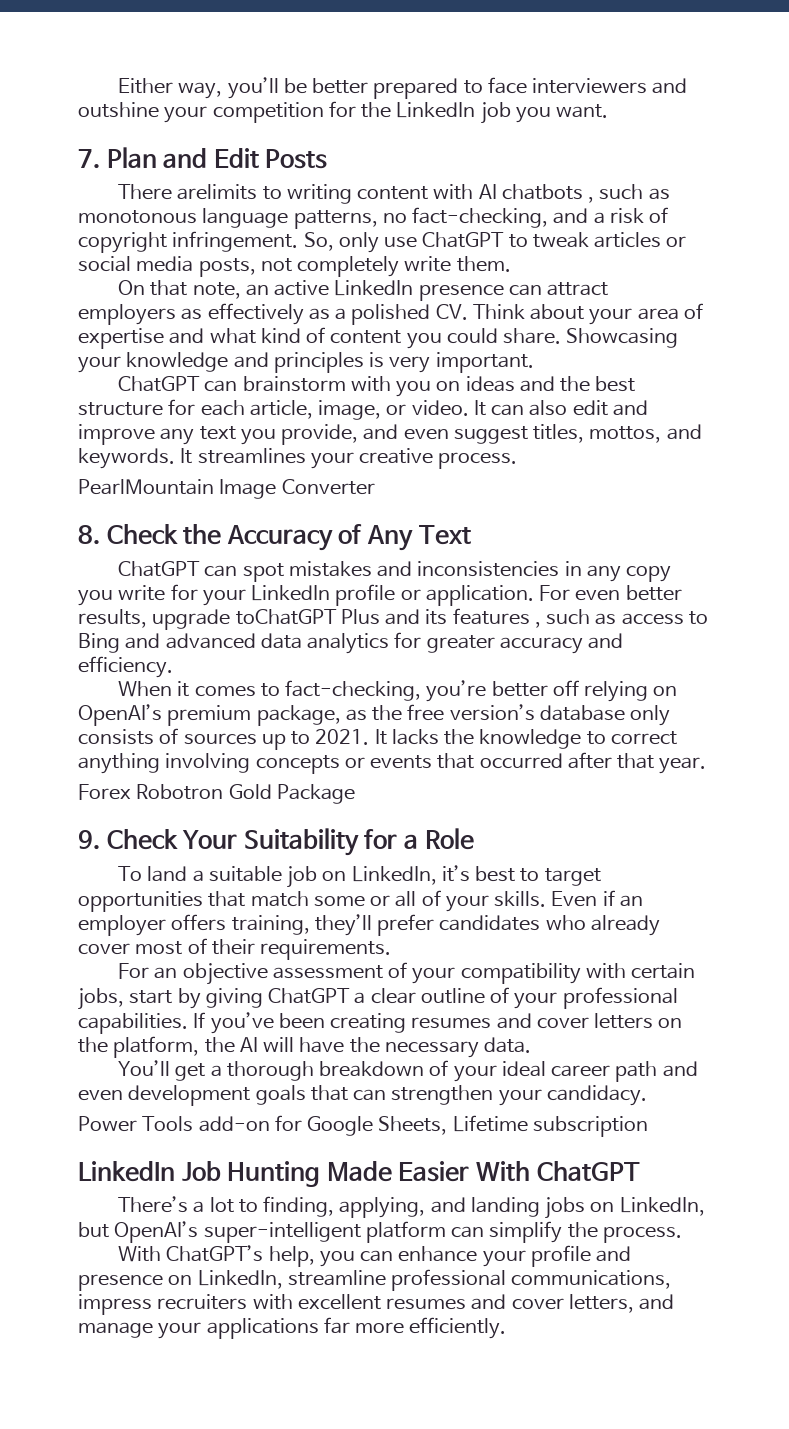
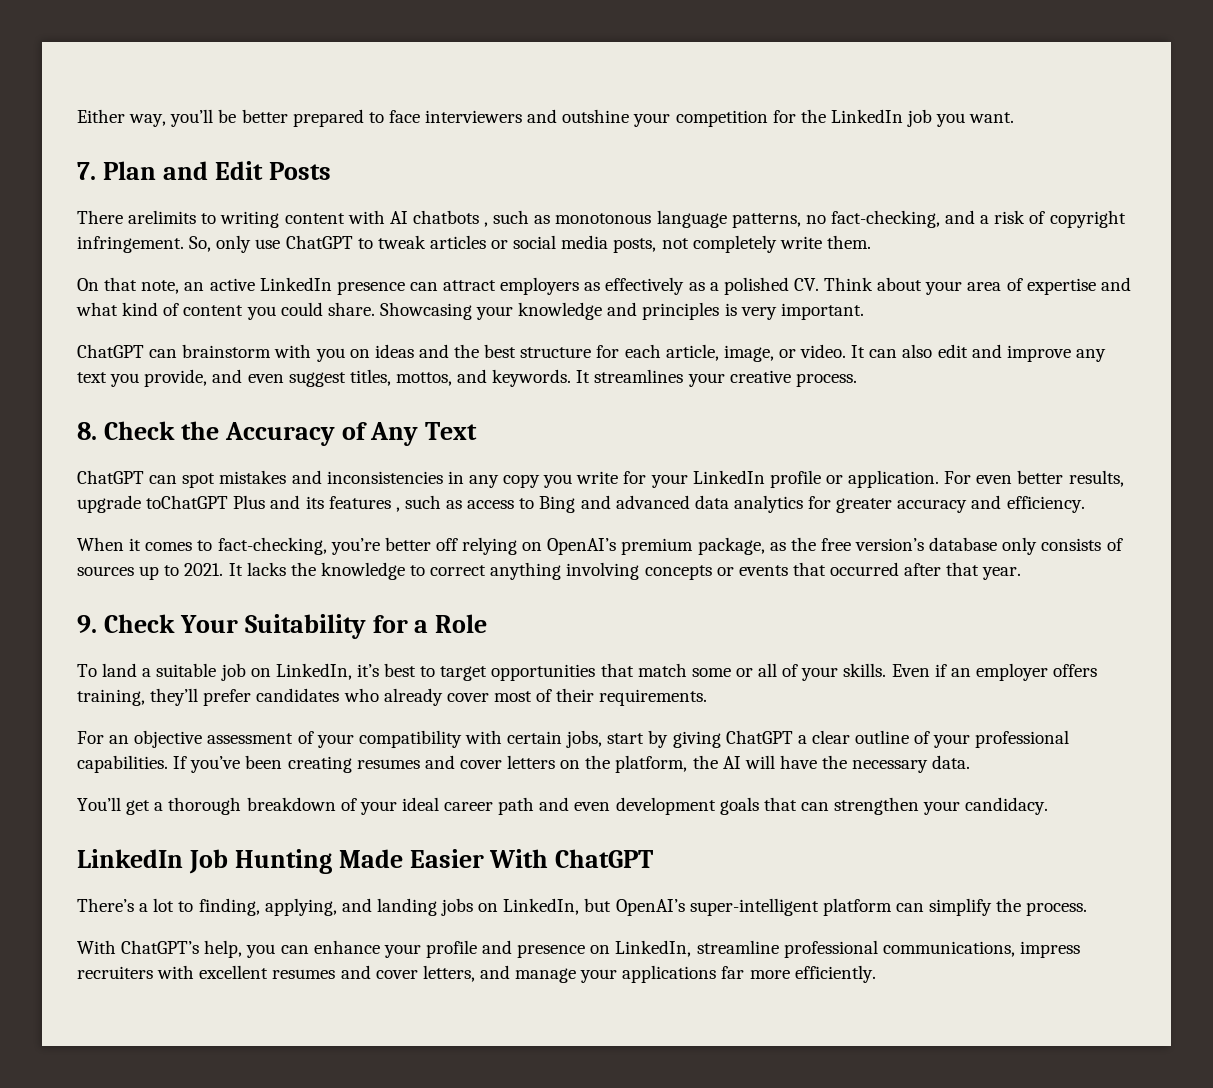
- PearlMountain Image Converter
- Forex Robotron Gold Package
- Power Tools add-on for Google Sheets, Lifetime subscription

